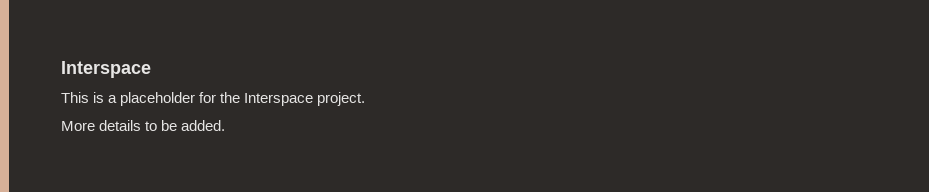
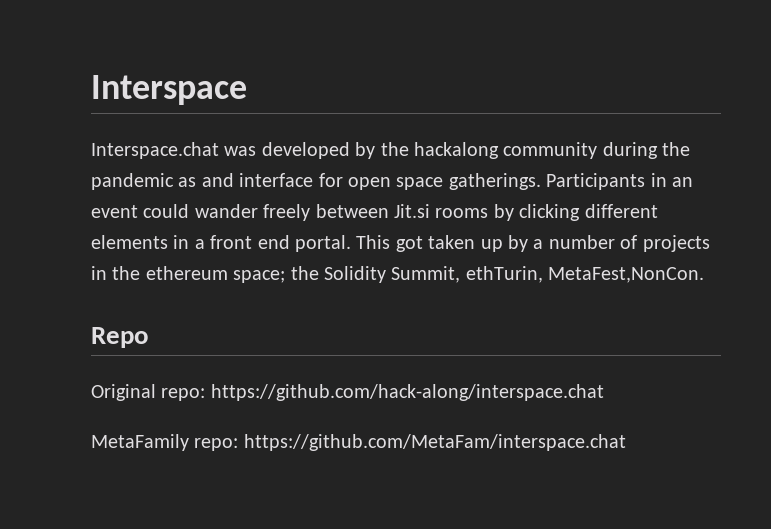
- This is a placeholder for the Interspace project.
- More details to be added.
+ Interspace.chat was developed by the hackalong community during the pandemic as and interface for open space gatherings. Participants in an event could wander freely between Jit.si rooms by clicking different elements in a front end portal. This got taken up by a number of projects in the ethereum space; the Solidity Summit, ethTurin, MetaFest,NonCon.
+ Repo
+ Original repo: https://github.com/hack-along/interspace.chat
+ MetaFamily repo: https://github.com/MetaFam/interspace.chat

